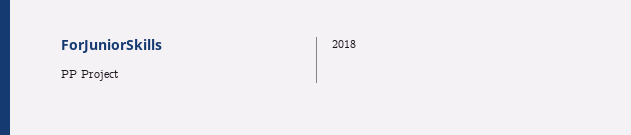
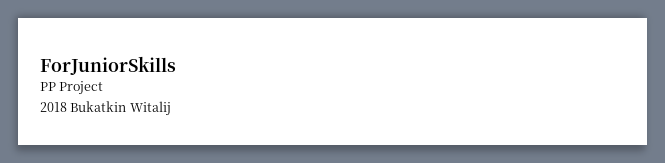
- 2018
+ 2018 Bukatkin Witalij

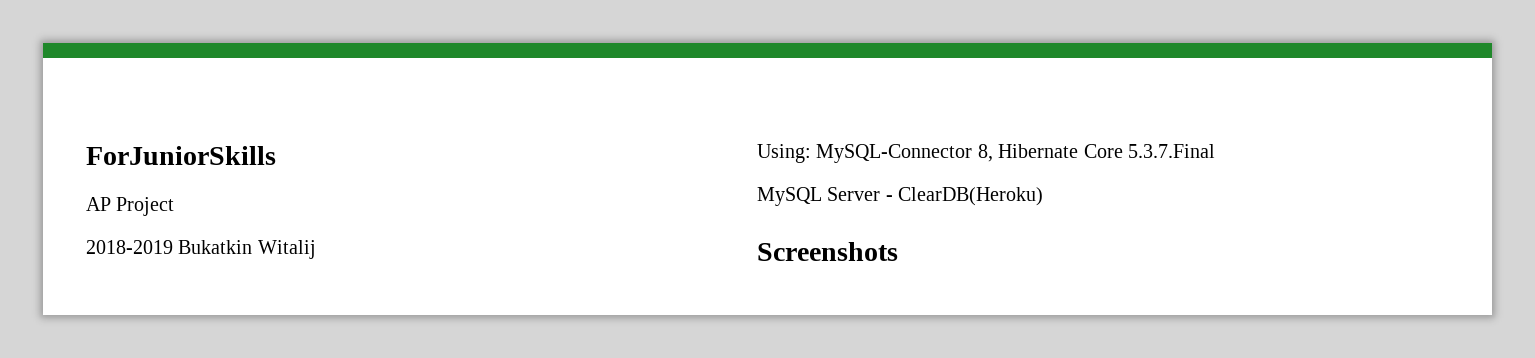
- PP Project
+ AP Project
- 2018 Bukatkin Witalij
+ 2018-2019 Bukatkin Witalij
+ Using: MySQL-Connector 8, Hibernate Core 5.3.7.Final
+ MySQL Server - ClearDB(Heroku)
+ Screenshots

